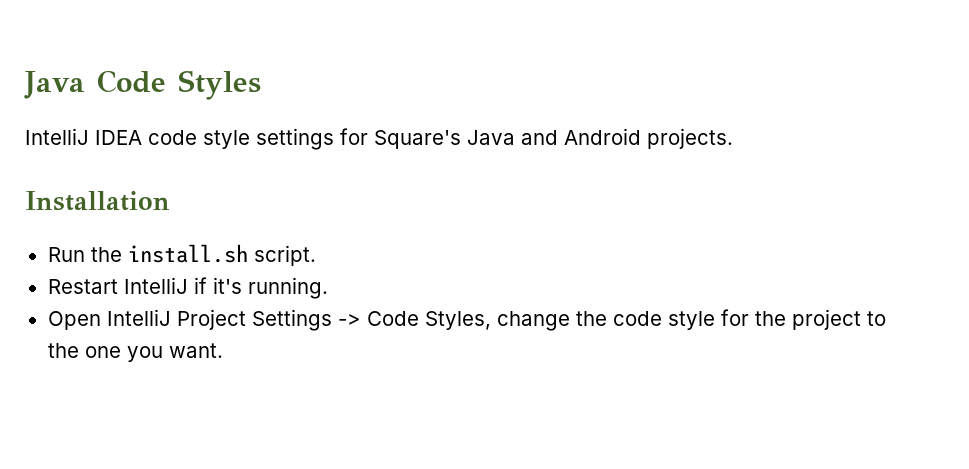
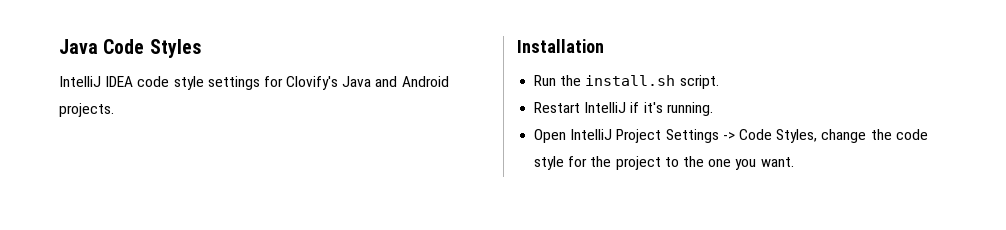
- IntelliJ IDEA code style settings for Square's Java and Android projects.
+ IntelliJ IDEA code style settings for Clovify's Java and Android projects.

